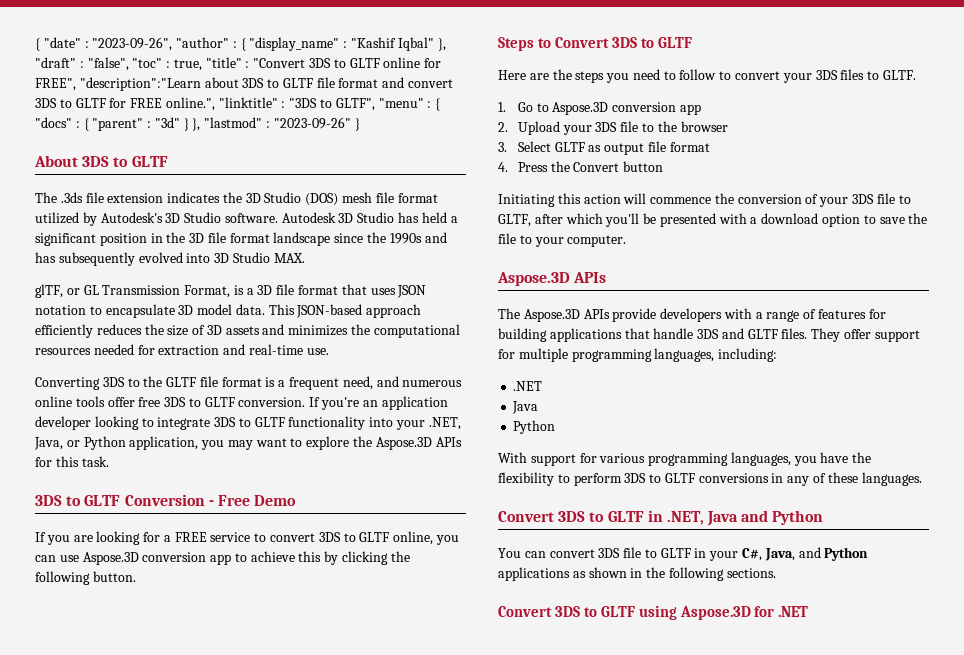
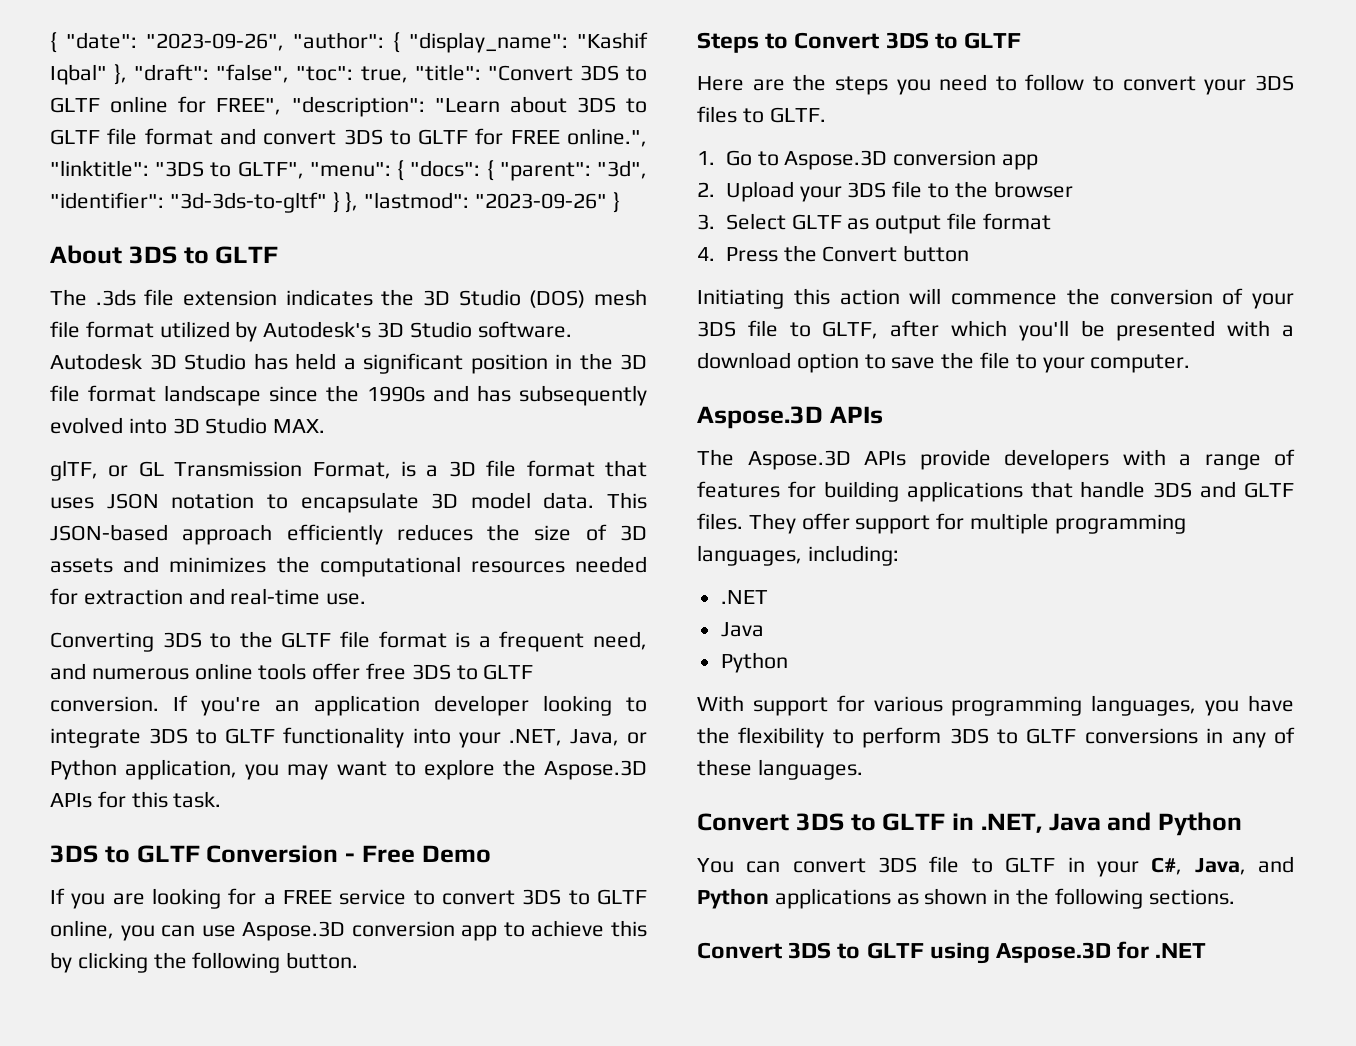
- { "date" : "2023-09-26", "author" : { "display_name" : "Kashif Iqbal" }, "draft" : "false", "toc" : true, "title" : "Convert 3DS to GLTF online for FREE", "description":"Learn about 3DS to GLTF file format and convert 3DS to GLTF for FREE online.", "linktitle" : "3DS to GLTF", "menu" : { "docs" : { "parent" : "3d" } }, "lastmod" : "2023-09-26" }
+ { "date": "2023-09-26", "author": { "display_name": "Kashif Iqbal" }, "draft": "false", "toc": true, "title": "Convert 3DS to GLTF online for FREE", "description": "Learn about 3DS to GLTF file format and convert 3DS to GLTF for FREE online.", "linktitle": "3DS to GLTF", "menu": { "docs": { "parent": "3d", "identifier": "3d-3ds-to-gltf" } }, "lastmod": "2023-09-26" }

